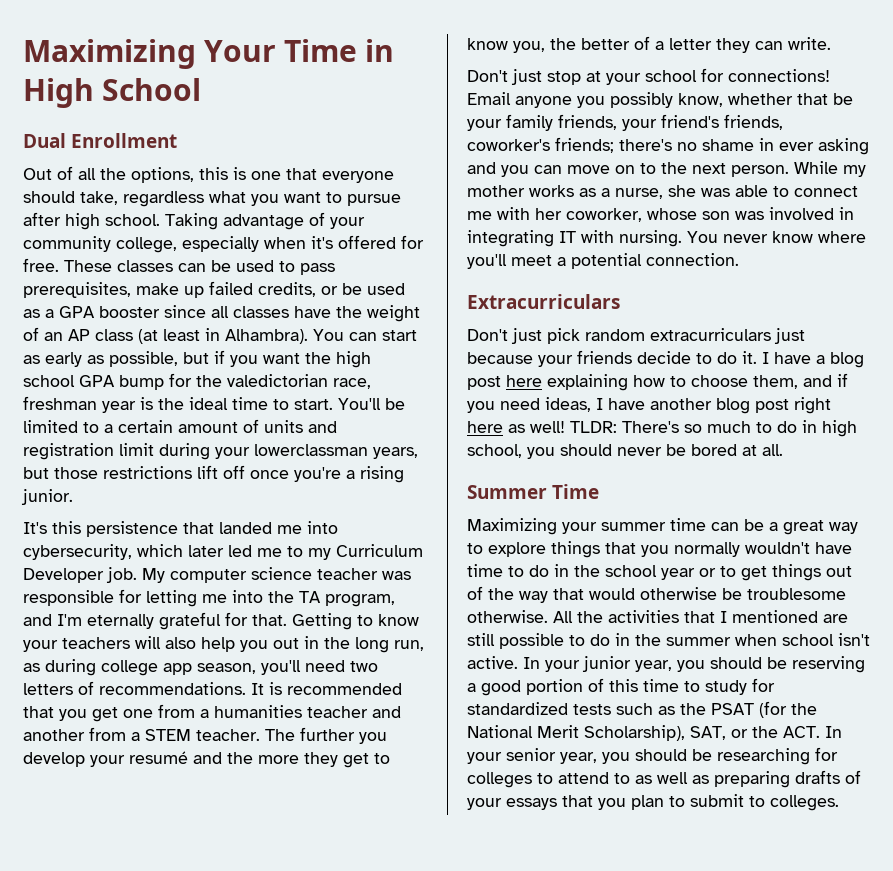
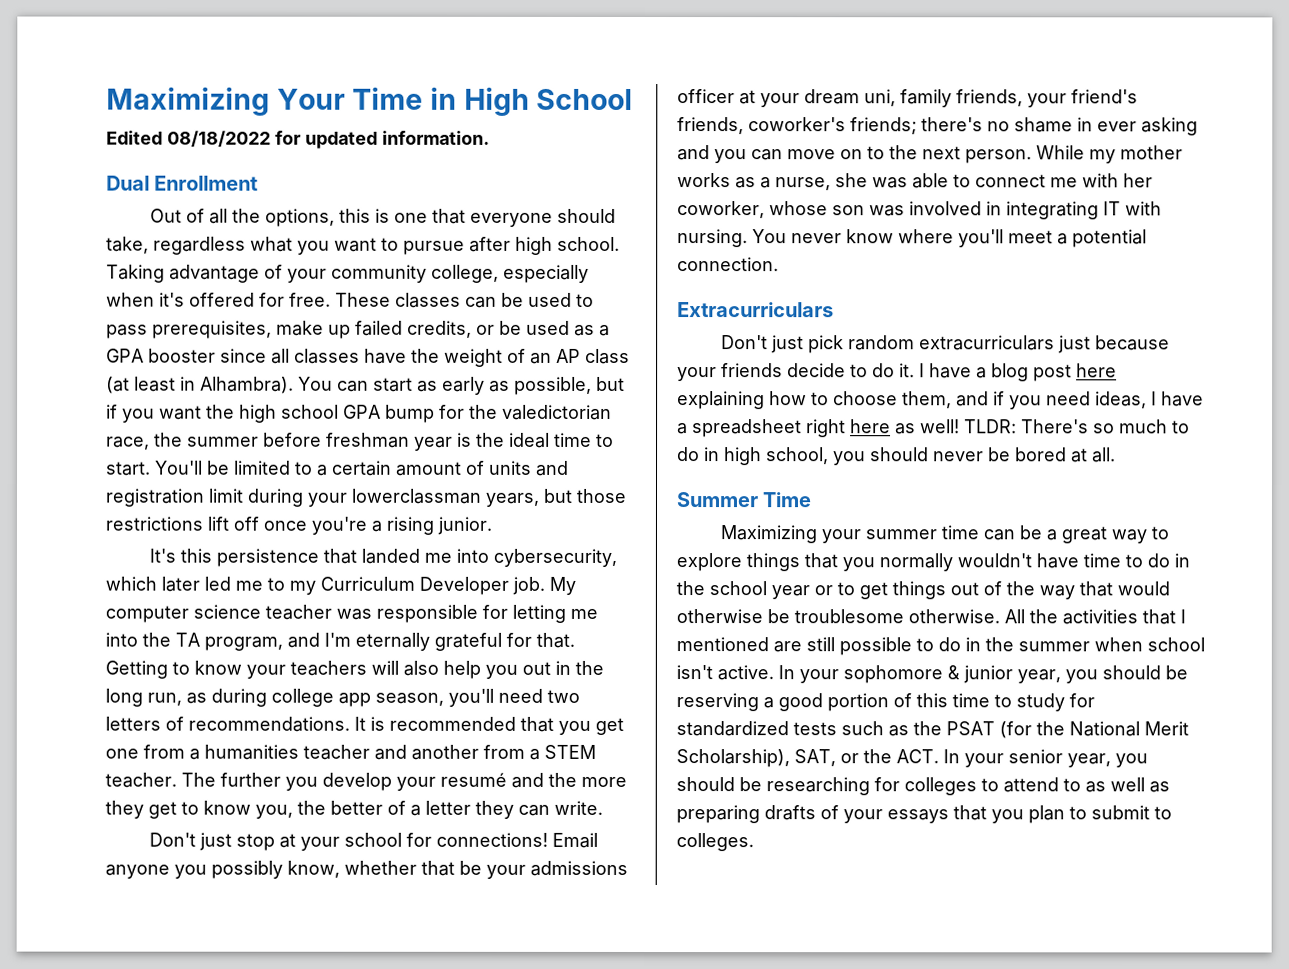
+ Edited 08/18/2022 for updated information.
- You can start as early as possible, but if you want the high school GPA bump for the valedictorian race, freshman year is the ideal time to start.
+ You can start as early as possible, but if you want the high school GPA bump for the valedictorian race, the summer before freshman year is the ideal time to start.
- Email anyone you possibly know, whether that be your family friends, your friend's friends, coworker's friends; there's no shame in ever asking and you can move on to the next person.
+ Email anyone you possibly know, whether that be your admissions officer at your dream uni, family friends, your friend's friends, coworker's friends; there's no shame in ever asking and you can move on to the next person.
- I have a blog post here explaining how to choose them, and if you need ideas, I have another blog post right here as well!
+ I have a blog post here explaining how to choose them, and if you need ideas, I have a spreadsheet right here as well!
- In your junior year, you should be reserving a good portion of this time to study for standardized tests such as the PSAT (for the National Merit Scholarship), SAT, or the ACT. In your senior year, you should be researching for colleges to attend to as well as preparing drafts of your essays that you plan to submit to colleges.
+ In your sophomore & junior year, you should be reserving a good portion of this time to study for standardized tests such as the PSAT (for the National Merit Scholarship), SAT, or the ACT. In your senior year, you should be researching for colleges to attend to as well as preparing drafts of your essays that you plan to submit to colleges.

